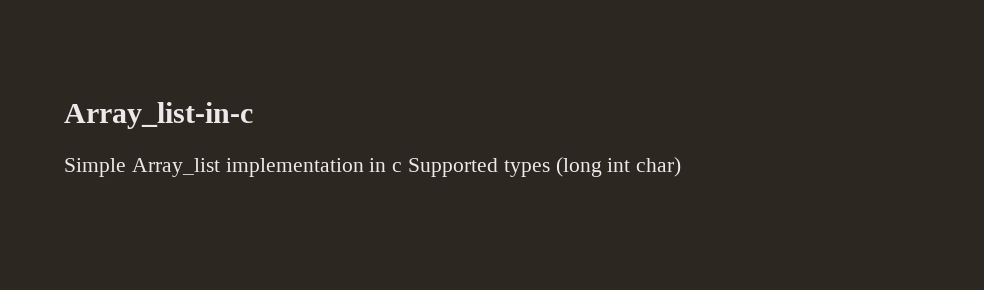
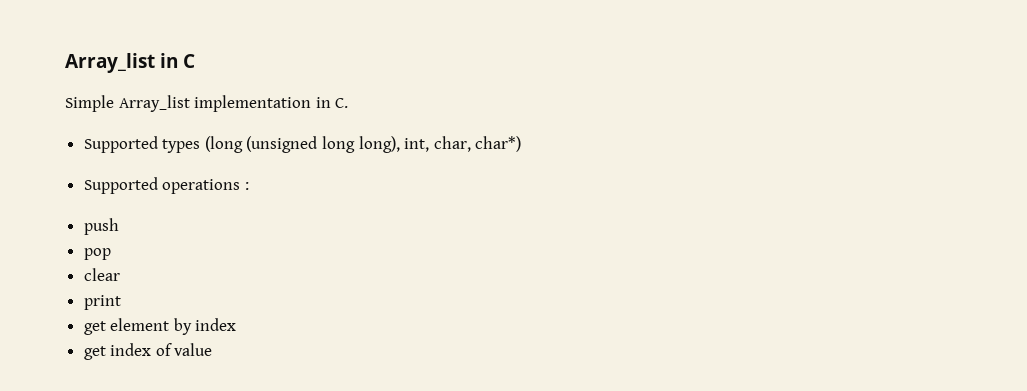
- Array_list-in-c
+ Array_list in C
- Simple Array_list implementation in c Supported types (long int char)
+ Simple Array_list implementation in C.
+ Supported types (long (unsigned long long), int, char, char*)
+ Supported operations :
+ push
+ pop
+ clear
+ print
+ get element by index
+ get index of value

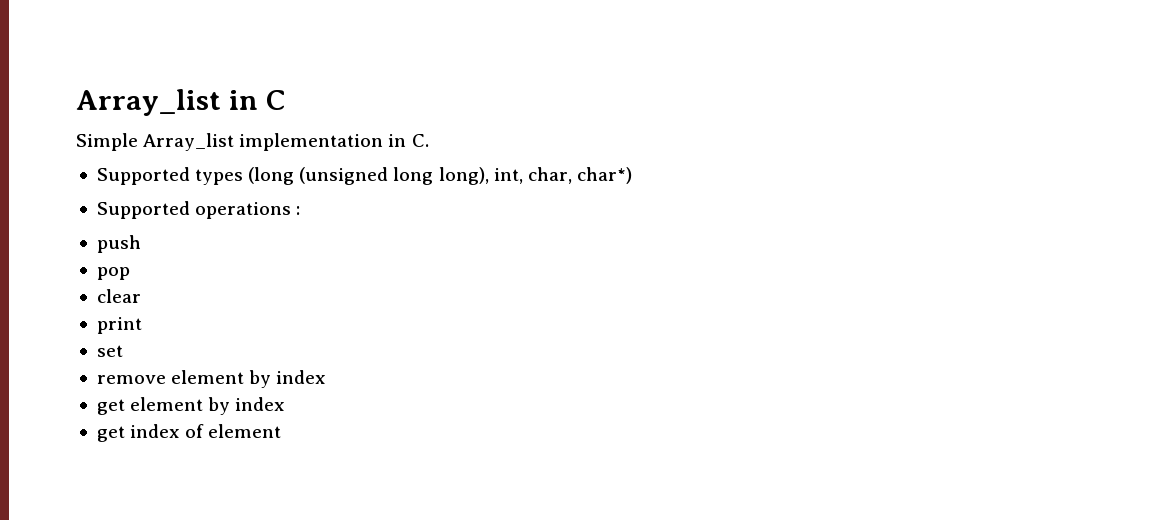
+ set
+ remove element by index
- get index of value
+ get index of element

